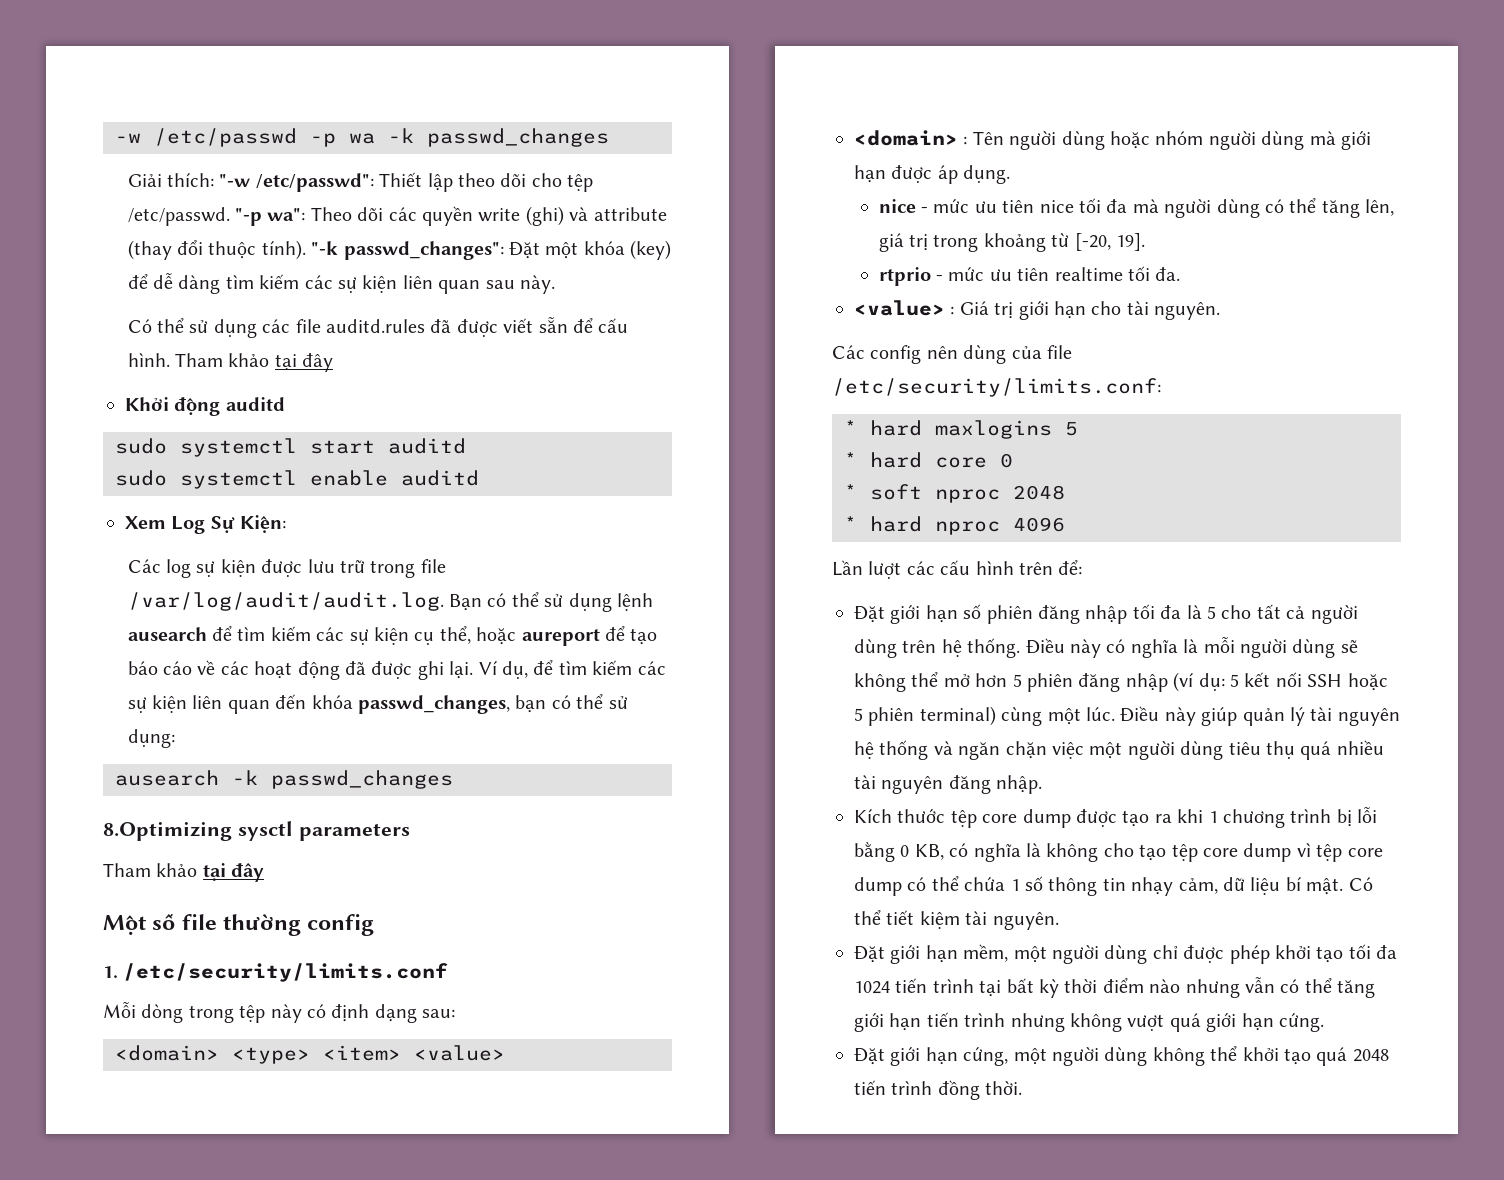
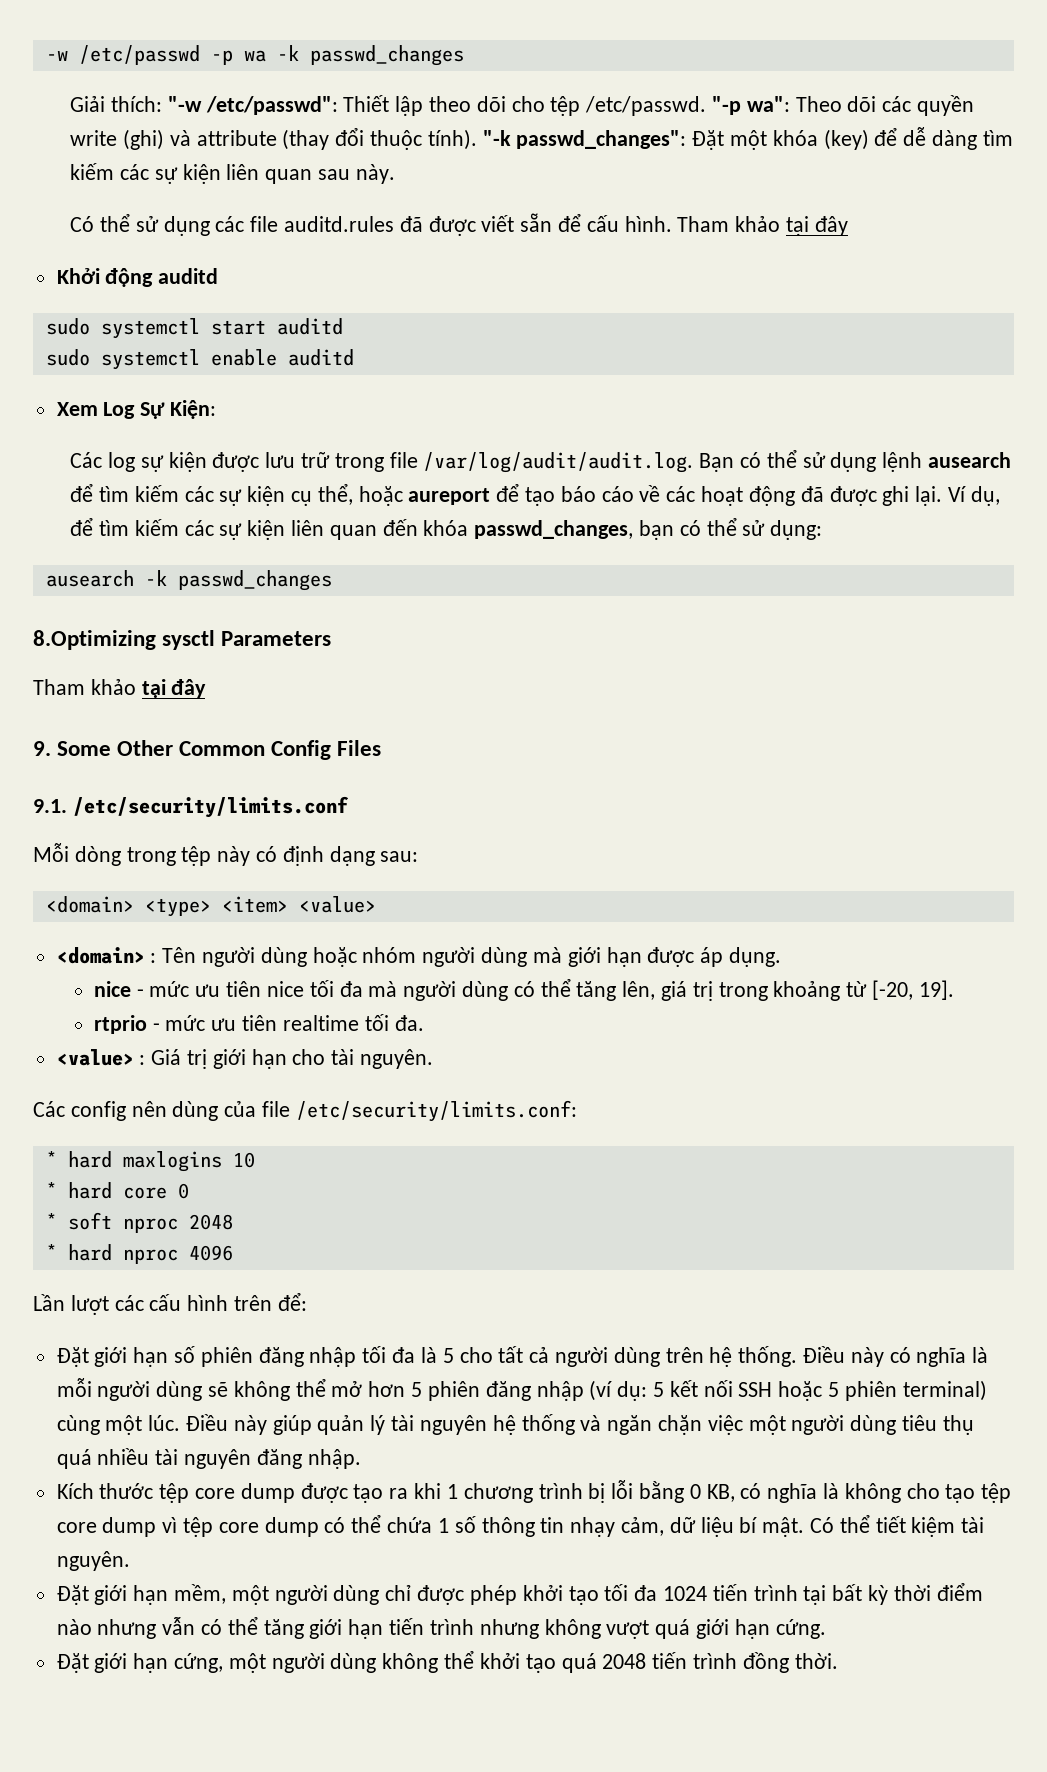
- 8.Optimizing sysctl parameters
+ 8.Optimizing sysctl Parameters
  Tham khảo tại đây
- Một số file thường config
- 1. /etc/security/limits.conf
+ 9. Some Other Common Config Files
+ 9.1. /etc/security/limits.conf
- * hard maxlogins 5
+ * hard maxlogins 10

